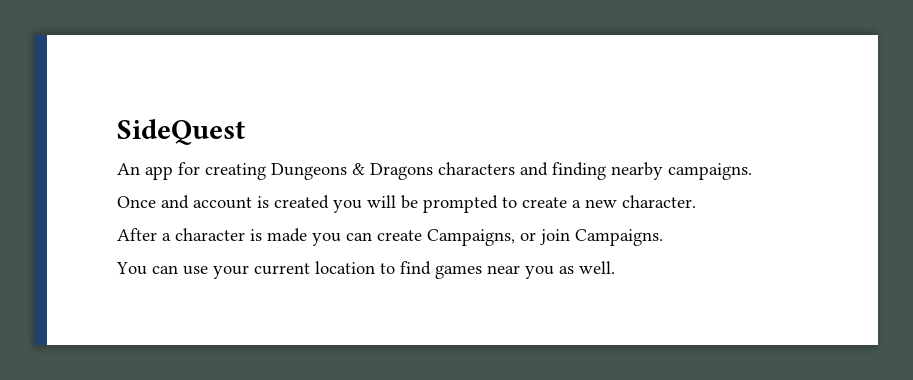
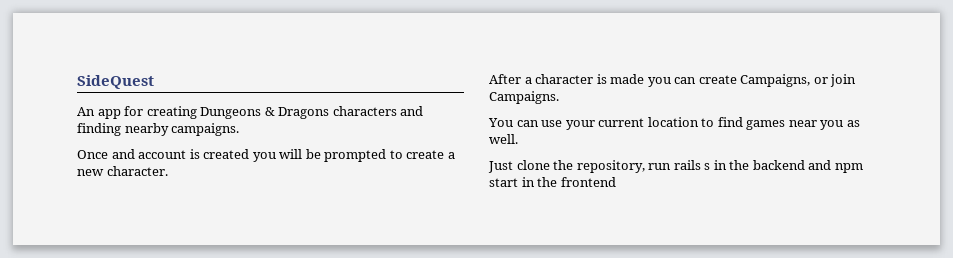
+ Just clone the repository, run rails s in the backend and npm start in the frontend

